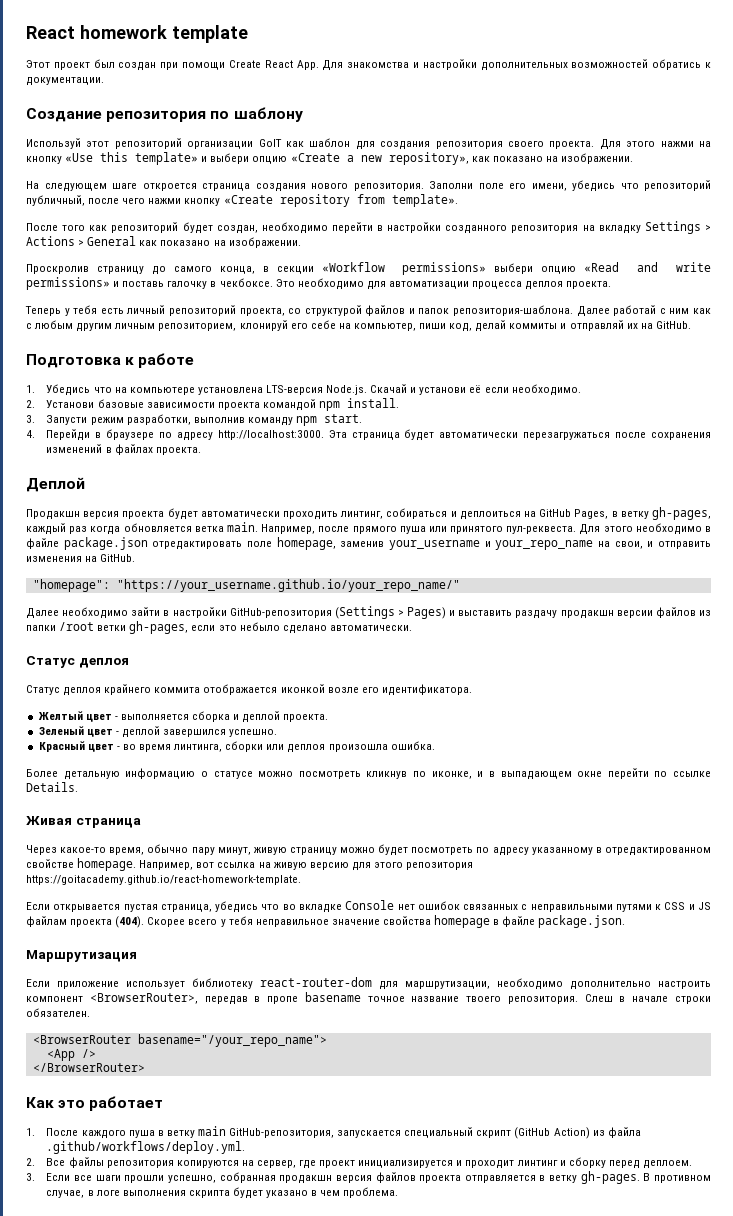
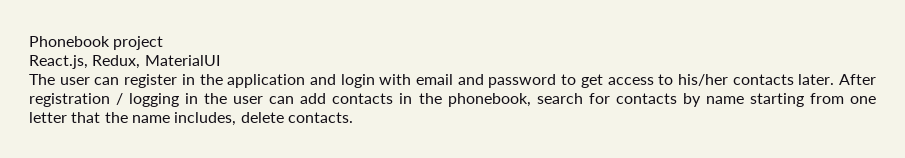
- React homework template
- Этот проект был создан при помощи Create React App. Для знакомства и настройки дополнительных возможностей обратись к документации.
- Создание репозитория по шаблону
- Используй этот репозиторий организации GoIT как шаблон для создания репозитория своего проекта. Для этого нажми на кнопку «Use this template» и выбери опцию «Create a new repository», как показано на изображении.
- На следующем шаге откроется страница создания нового репозитория. Заполни поле его имени, убедись что репозиторий публичный, после чего нажми кнопку «Create repository from template».
- После того как репозиторий будет создан, необходимо перейти в настройки созданного репозитория на вкладку Settings > Actions > General как показано на изображении.
- Проскролив страницу до самого конца, в секции «Workflow permissions» выбери опцию «Read and write permissions» и поставь галочку в чекбоксе. Это необходимо для автоматизации процесса деплоя проекта.
- Теперь у тебя есть личный репозиторий проекта, со структурой файлов и папок репозитория-шаблона. Далее работай с ним как с любым другим личным репозиторием, клонируй его себе на компьютер, пиши код, делай коммиты и отправляй их на GitHub.
- Подготовка к работе
- 1. Убедись что на компьютере установлена LTS-версия Node.js. Скачай и установи её если необходимо.
- 2. Установи базовые зависимости проекта командой npm install.
- 3. Запусти режим разработки, выполнив команду npm start.
- 4. Перейди в браузере по адресу http://localhost:3000. Эта страница будет автоматически перезагружаться после сохранения изменений в файлах проекта.
- Деплой
- Продакшн версия проекта будет автоматически проходить линтинг, собираться и деплоиться на GitHub Pages, в ветку gh-pages, каждый раз когда обновляется ветка main. Например, после прямого пуша или принятого пул-реквеста. Для этого необходимо в файле package.json отредактировать поле homepage, заменив your_username и your_repo_name на свои, и отправить изменения на GitHub.
- "homepage": "https://your_username.github.io/your_repo_name/"
- Далее необходимо зайти в настройки GitHub-репозитория (Settings > Pages) и выставить раздачу продакшн версии файлов из папки /root ветки gh-pages, если это небыло сделано автоматически.
- Статус деплоя
- Статус деплоя крайнего коммита отображается иконкой возле его идентификатора.
- Желтый цвет - выполняется сборка и деплой проекта.
- Зеленый цвет - деплой завершился успешно.
- Красный цвет - во время линтинга, сборки или деплоя произошла ошибка.
- Более детальную информацию о статусе можно посмотреть кликнув по иконке, и в выпадающем окне перейти по ссылке Details.
- Живая страница
- Через какое-то время, обычно пару минут, живую страницу можно будет посмотреть по адресу указанному в отредактированном свойстве homepage. Например, вот ссылка на живую версию для этого репозитория https://goitacademy.github.io/react-homework-template.
- Если открывается пустая страница, убедись что во вкладке Console нет ошибок связанных с неправильными путями к CSS и JS файлам проекта (404). Скорее всего у тебя неправильное значение свойства homepage в файле package.json.
- Маршрутизация
- Если приложение использует библиотеку react-router-dom для маршрутизации, необходимо дополнительно настроить компонент <BrowserRouter>, передав в пропе basename точное название твоего репозитория. Слеш в начале строки обязателен.
- <BrowserRouter basename="/your_repo_name">
- <App />
- </BrowserRouter>
- Как это работает
- 1. После каждого пуша в ветку main GitHub-репозитория, запускается специальный скрипт (GitHub Action) из файла .github/workflows/deploy.yml.
- 2. Все файлы репозитория копируются на сервер, где проект инициализируется и проходит линтинг и сборку перед деплоем.
- 3. Если все шаги прошли успешно, собранная продакшн версия файлов проекта отправляется в ветку gh-pages. В противном случае, в логе выполнения скрипта будет указано в чем проблема.
+ Phonebook project
+ React.js, Redux, MaterialUI
+ The user can register in the application and login with email and password to get access to his/her contacts later. After registration / logging in the user can add contacts in the phonebook, search for contacts by name starting from one letter that the name includes, delete contacts.

